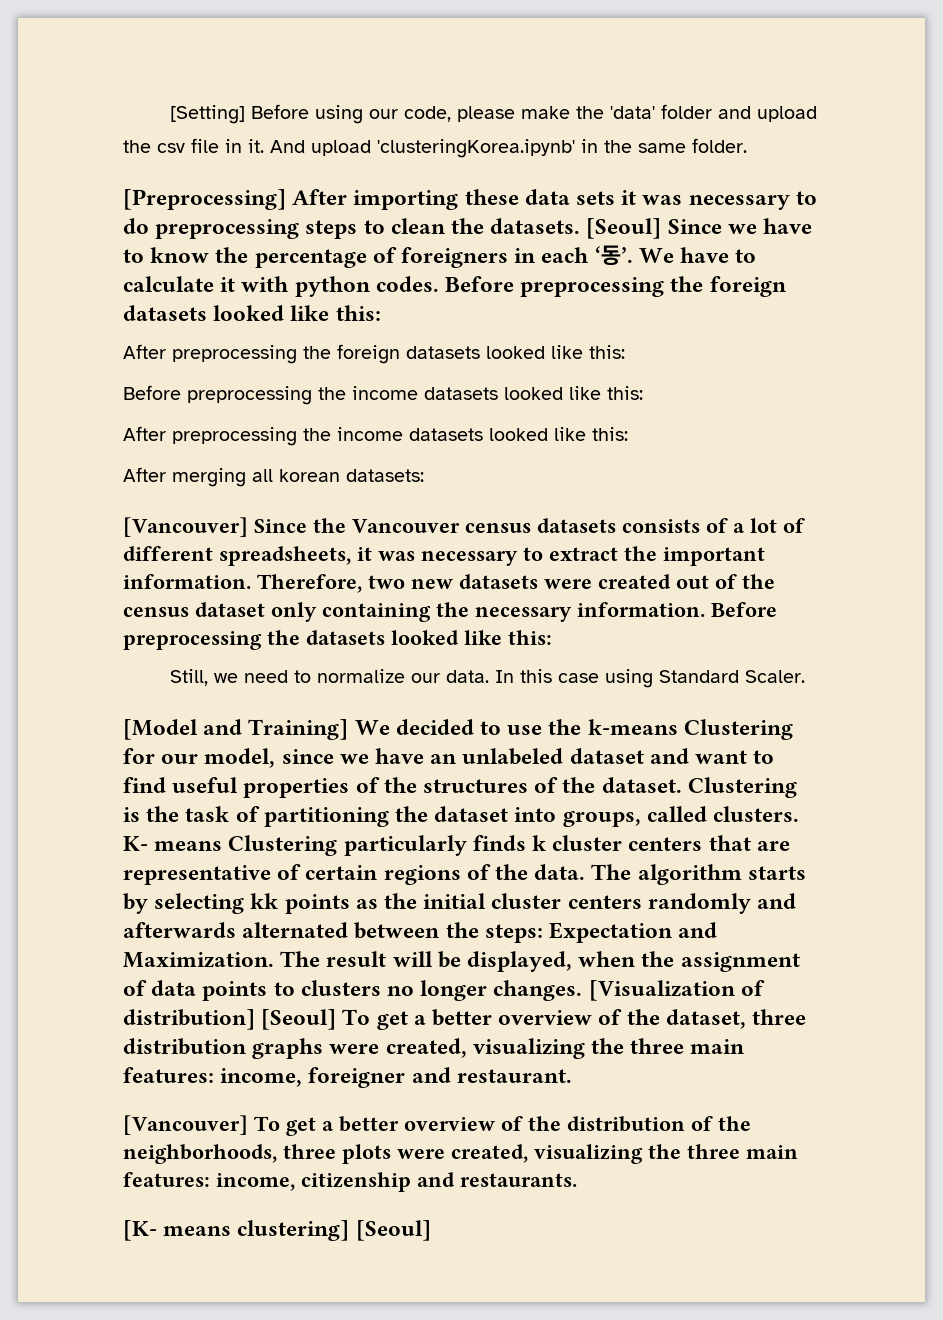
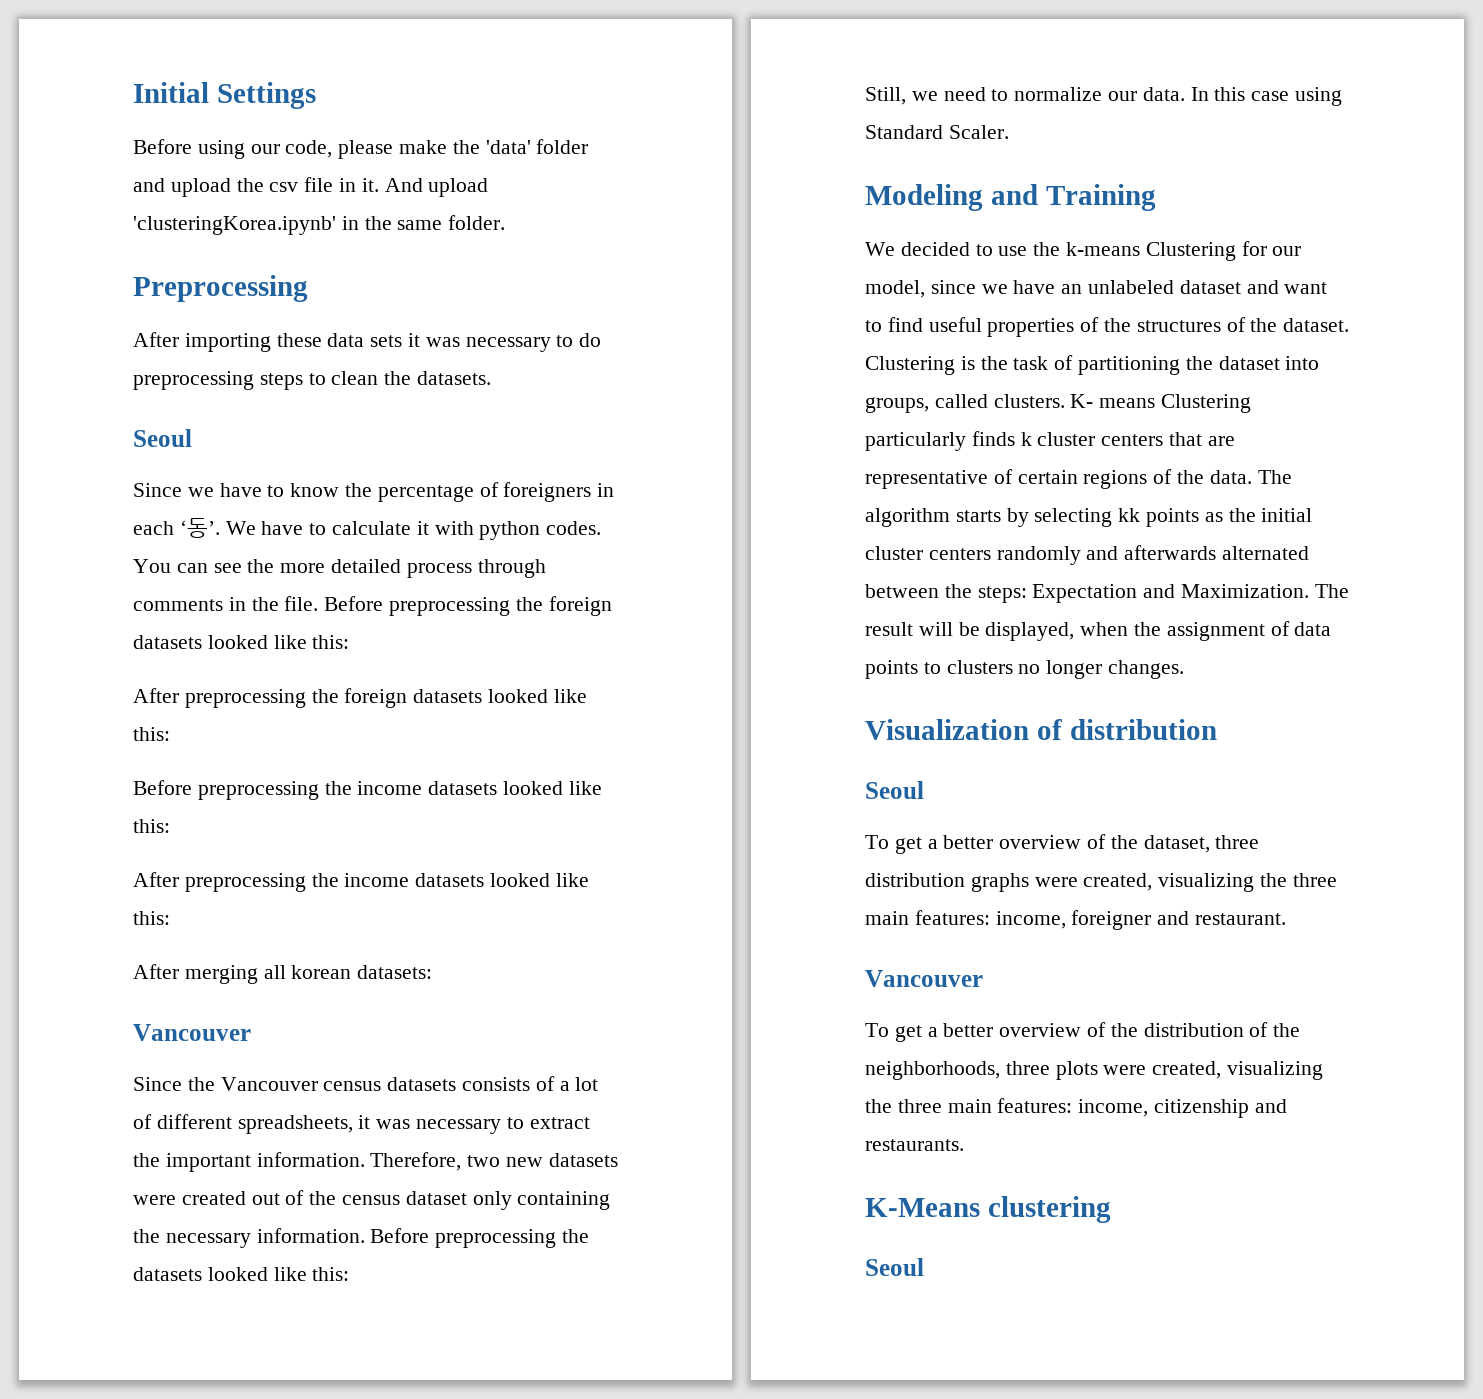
- [Setting] Before using our code, please make the 'data' folder and upload the csv file in it.
+ Initial Settings
+ Before using our code, please make the 'data' folder and upload the csv file in it.
- [Preprocessing] After importing these data sets it was necessary to do preprocessing steps to clean the datasets. [Seoul] Since we have to know the percentage of foreigners in each ‘동’.
+ Preprocessing
+ After importing these data sets it was necessary to do preprocessing steps to clean the datasets.
+ Seoul
+ Since we have to know the percentage of foreigners in each ‘동’.
+ You can see the more detailed process through comments in the file.
  After merging all korean datasets:
- [Vancouver] Since the Vancouver census datasets consists of a lot of different spreadsheets, it was necessary to extract the important information.
+ Vancouver
+ Since the Vancouver census datasets consists of a lot of different spreadsheets, it was necessary to extract the important information.
- [Model and Training] We decided to use the k-means Clustering for our model, since we have an unlabeled dataset and want to find useful properties of the structures of the dataset.
+ Modeling and Training
+ We decided to use the k-means Clustering for our model, since we have an unlabeled dataset and want to find useful properties of the structures of the dataset.
- The result will be displayed, when the assignment of data points to clusters no longer changes. [Visualization of distribution] [Seoul] To get a better overview of the dataset, three distribution graphs were created, visualizing the three main features: income, foreigner and restaurant.
- [Vancouver] To get a better overview of the distribution of the neighborhoods, three plots were created, visualizing the three main features:
+ The result will be displayed, when the assignment of data points to clusters no longer changes.
+ Visualization of distribution
+ Seoul
+ To get a better overview of the dataset, three distribution graphs were created, visualizing the three main features: income, foreigner and restaurant.
+ Vancouver
+ To get a better overview of the distribution of the neighborhoods, three plots were created, visualizing the three main features:
- [K- means clustering] [Seoul]
+ K-Means clustering
+ Seoul

